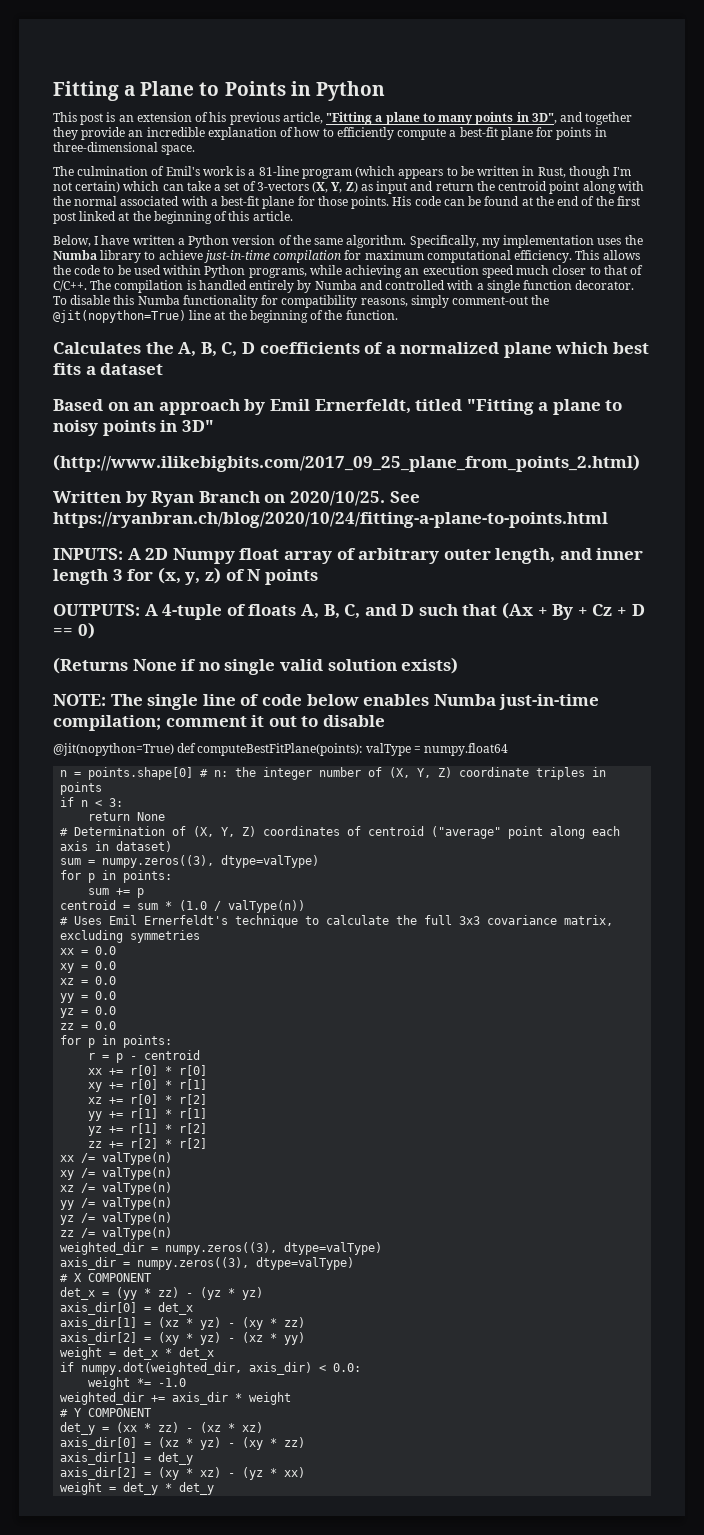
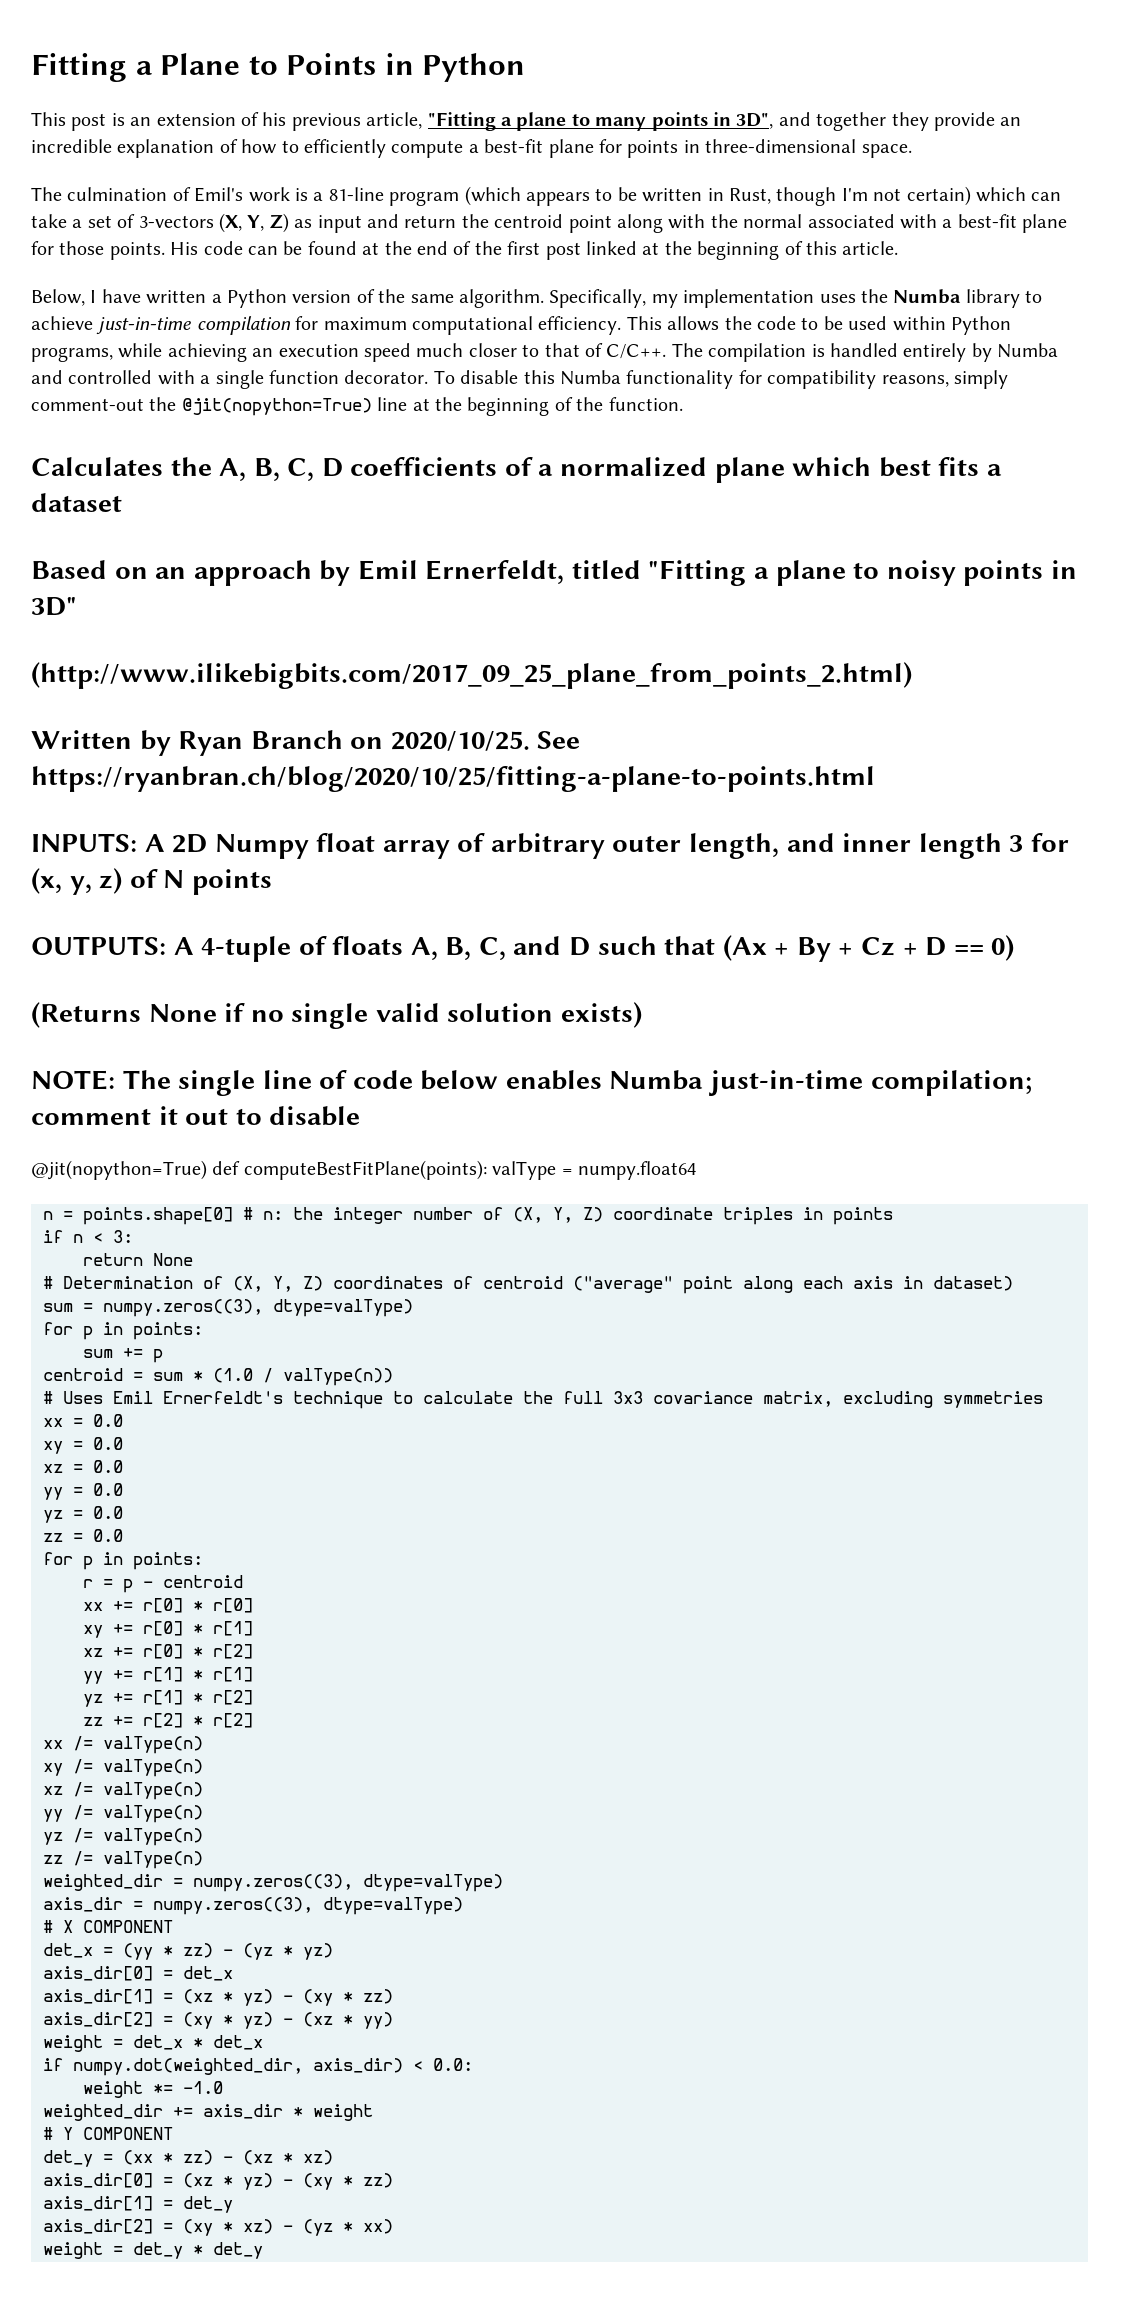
- See https://ryanbran.ch/blog/2020/10/24/fitting-a-plane-to-points.html
+ See https://ryanbran.ch/blog/2020/10/25/fitting-a-plane-to-points.html

